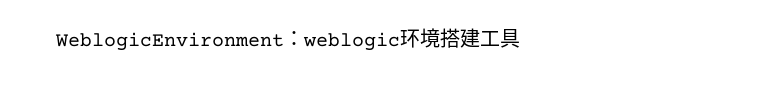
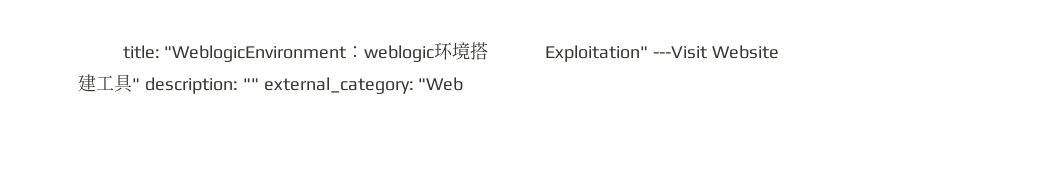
- WeblogicEnvironment：weblogic环境搭建工具
+ title: "WeblogicEnvironment：weblogic环境搭建工具" description: "" external_category: "Web Exploitation" ---Visit Website

